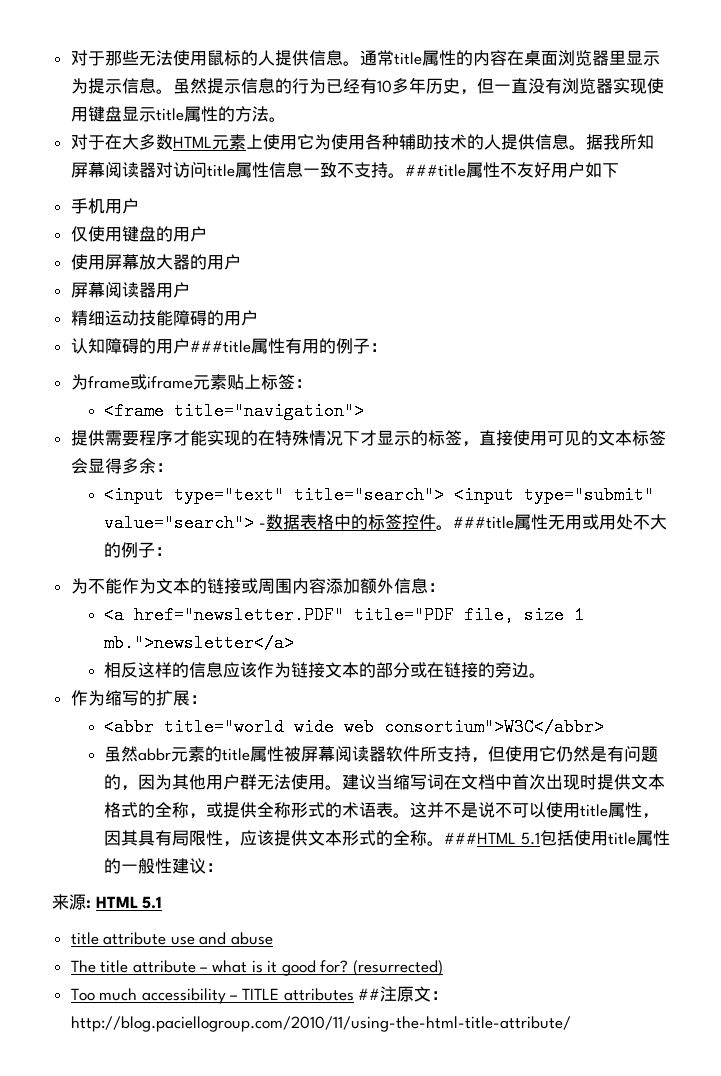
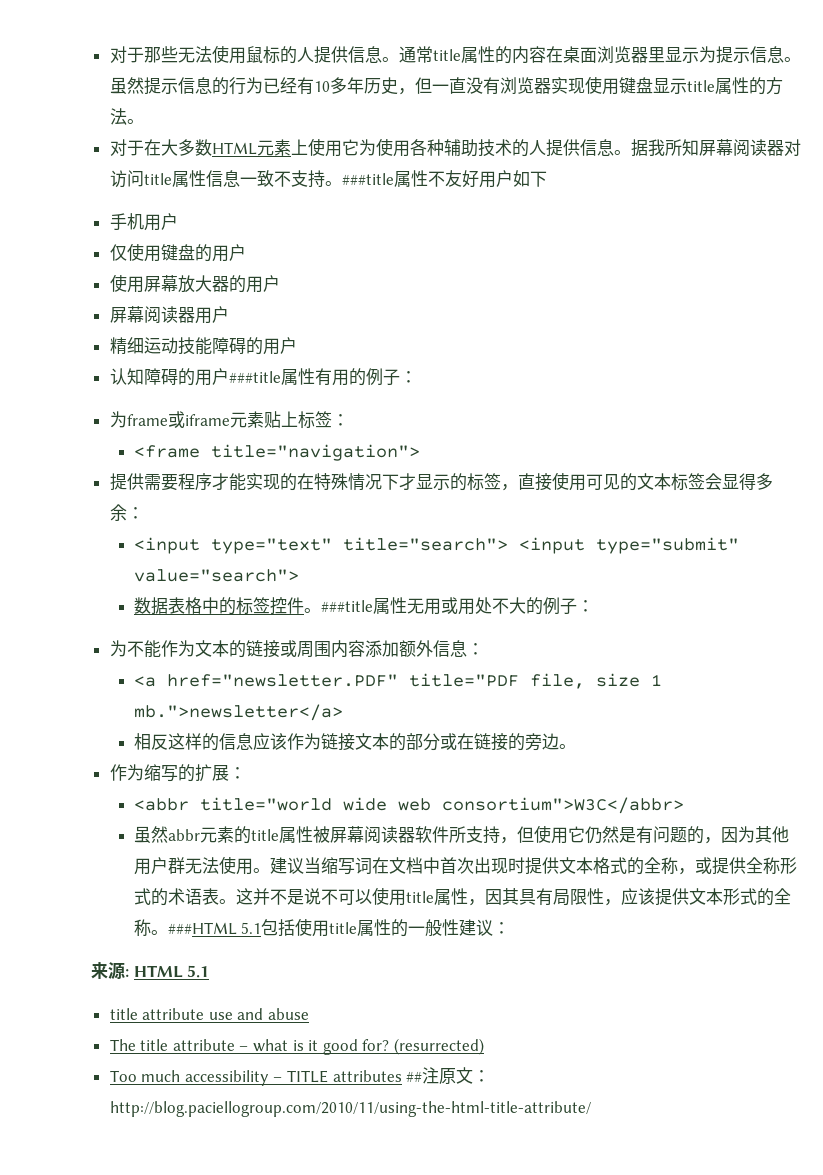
- <input type="text" title="search"> <input type="submit" value="search"> -数据表格中的标签控件。
+ <input type="text" title="search"> <input type="submit" value="search">
+ 数据表格中的标签控件。

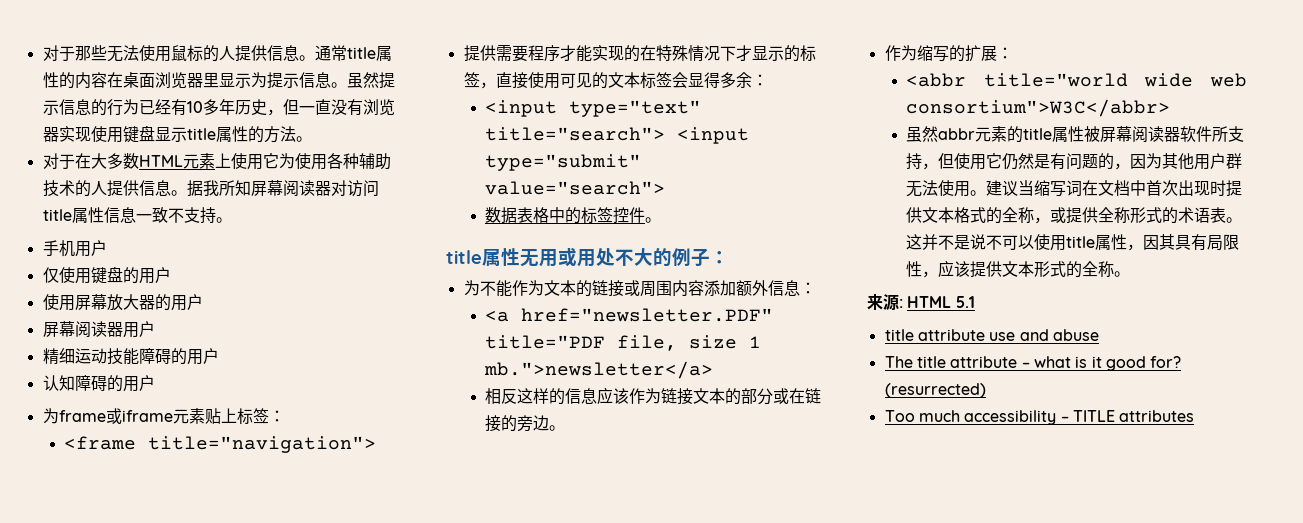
- ###title属性不友好用户如下
- 认知障碍的用户###title属性有用的例子：
+ 认知障碍的用户
- 数据表格中的标签控件。###title属性无用或用处不大的例子：
+ 数据表格中的标签控件。
+ title属性无用或用处不大的例子：
- ###HTML 5.1包括使用title属性的一般性建议：
- Too much accessibility – TITLE attributes ##注原文：http://blog.paciellogroup.com/2010/11/using-the-html-title-attribute/
+ Too much accessibility – TITLE attributes

